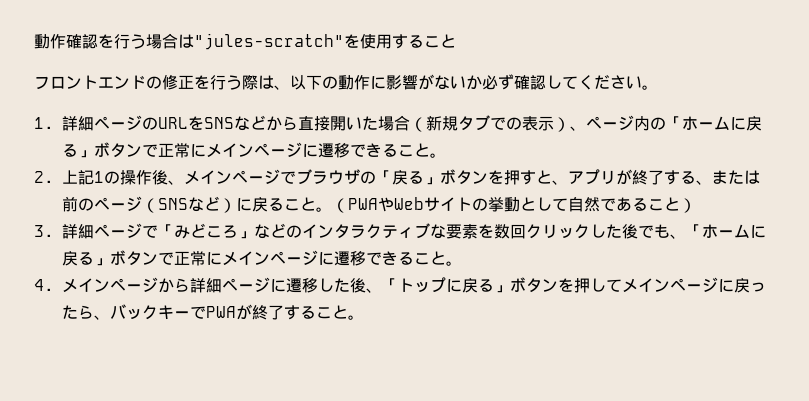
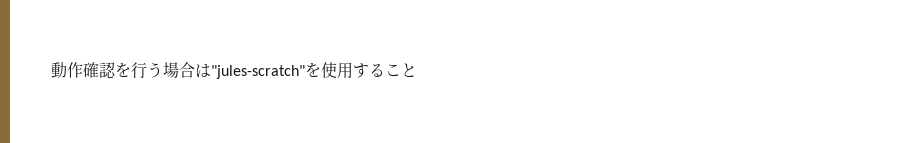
- フロントエンドの修正を行う際は、以下の動作に影響がないか必ず確認してください。
- 1.詳細ページのURLをSNSなどから直接開いた場合（新規タブでの表示）、ページ内の「ホームに戻る」ボタンで正常にメインページに遷移できること。
- 2.上記1の操作後、メインページでブラウザの「戻る」ボタンを押すと、アプリが終了する、または前のページ（SNSなど）に戻ること。（PWAやWebサイトの挙動として自然であること）
- 3.詳細ページで「みどころ」などのインタラクティブな要素を数回クリックした後でも、「ホームに戻る」ボタンで正常にメインページに遷移できること。
- 4.メインページから詳細ページに遷移した後、「トップに戻る」ボタンを押してメインページに戻ったら、バックキーでPWAが終了すること。

